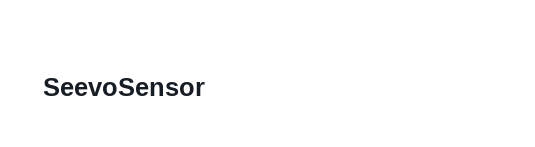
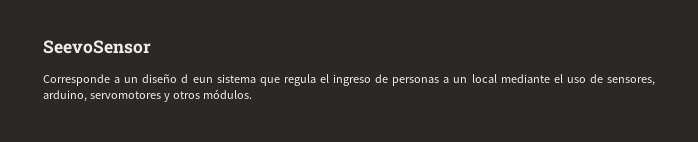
+ Corresponde a un diseño d eun sistema que regula el ingreso de personas a un local mediante el uso de sensores, arduino, servomotores y otros módulos.

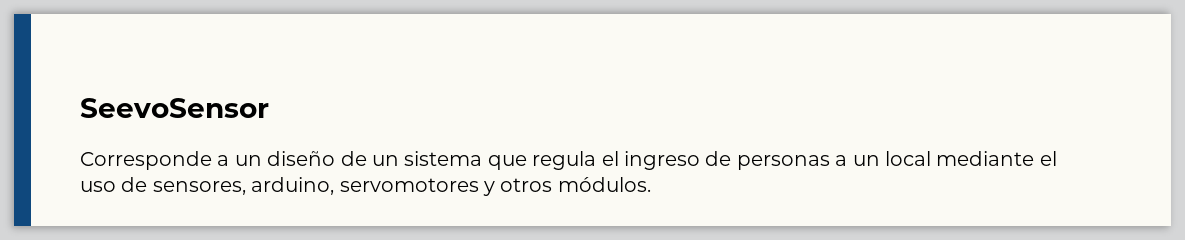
- Corresponde a un diseño d eun sistema que regula el ingreso de personas a un local mediante el uso de sensores, arduino, servomotores y otros módulos.
+ Corresponde a un diseño de un sistema que regula el ingreso de personas a un local mediante el uso de sensores, arduino, servomotores y otros módulos.

